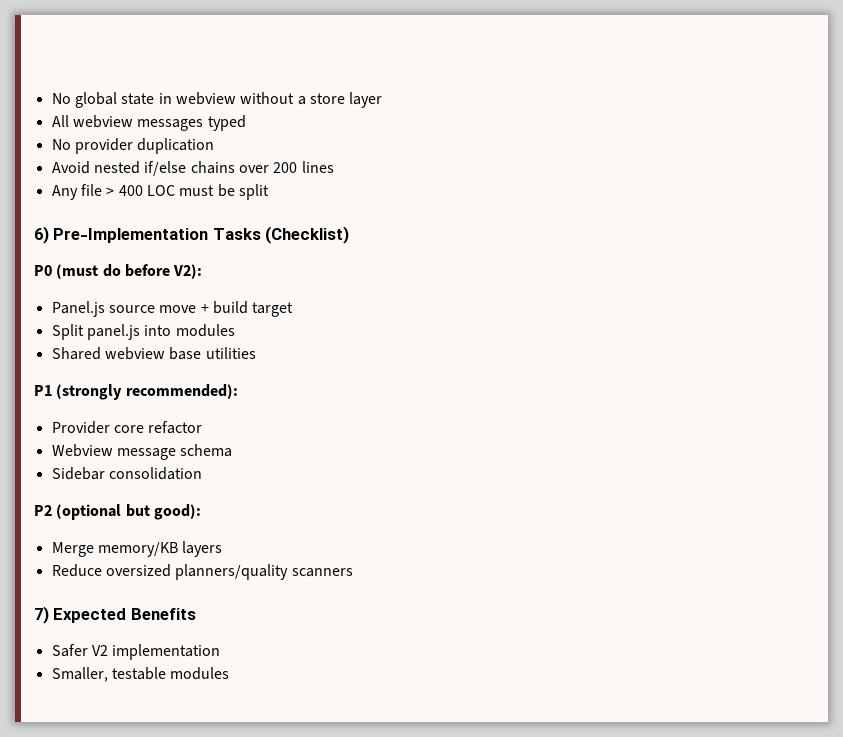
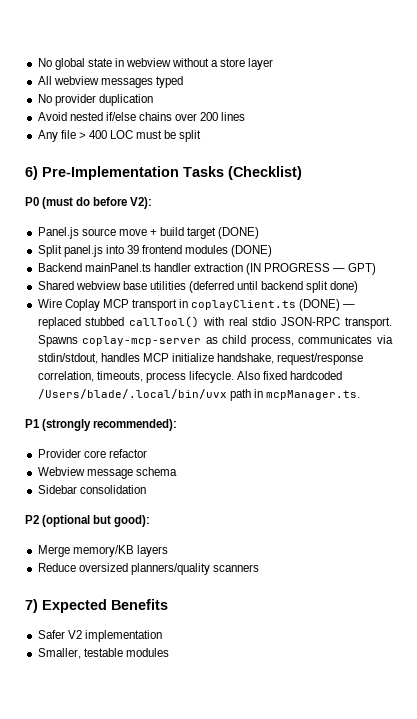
- Panel.js source move + build target
+ Panel.js source move + build target (DONE)
- Split panel.js into modules
- Shared webview base utilities
+ Split panel.js into 39 frontend modules (DONE)
+ Backend mainPanel.ts handler extraction (IN PROGRESS — GPT)
+ Shared webview base utilities (deferred until backend split done)
+ Wire Coplay MCP transport in coplayClient.ts (DONE) — replaced stubbed callTool() with real stdio JSON-RPC transport. Spawns coplay-mcp-server as child process, communicates via stdin/stdout, handles MCP initialize handshake, request/response correlation, timeouts, process lifecycle. Also fixed hardcoded /Users/blade/.local/bin/uvx path in mcpManager.ts.

